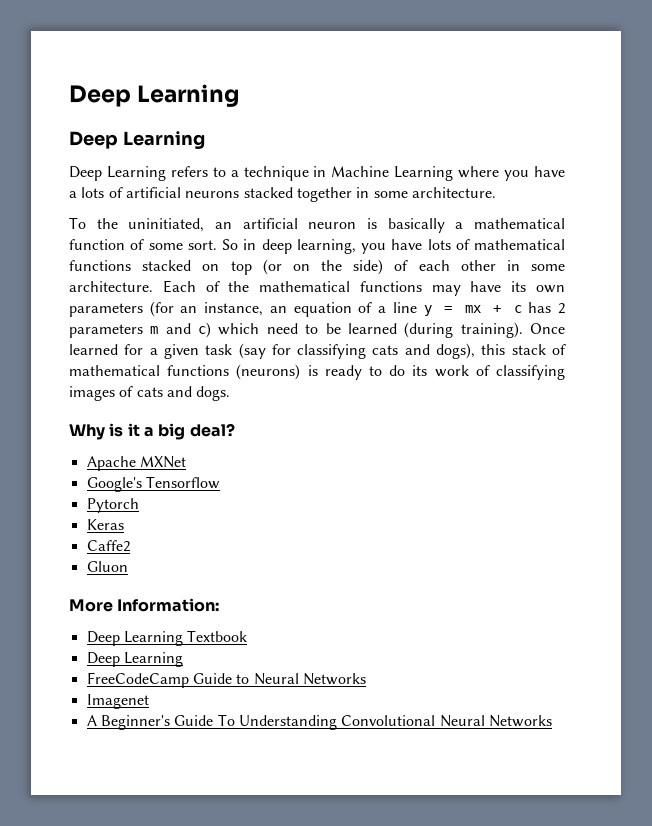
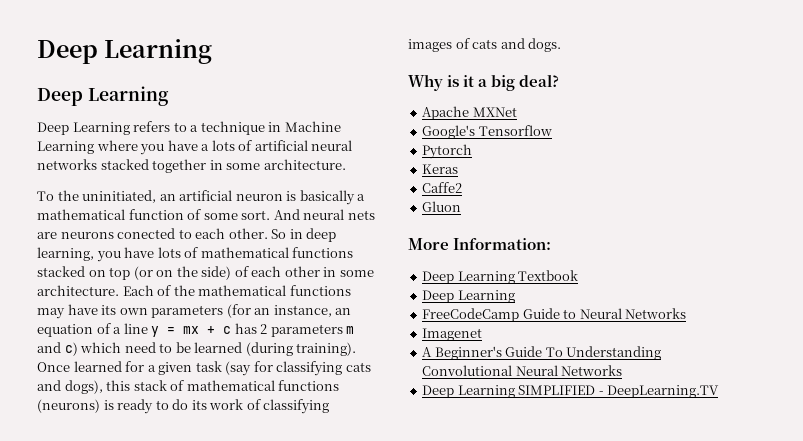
- Deep Learning refers to a technique in Machine Learning where you have a lots of artificial neurons stacked together in some architecture.
+ Deep Learning refers to a technique in Machine Learning where you have a lots of artificial neural networks stacked together in some architecture.
+ And neural nets are neurons conected to each other.
+ Deep Learning SIMPLIFIED - DeepLearning.TV

